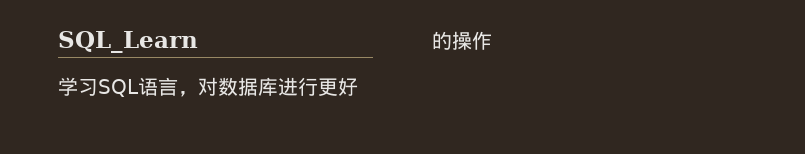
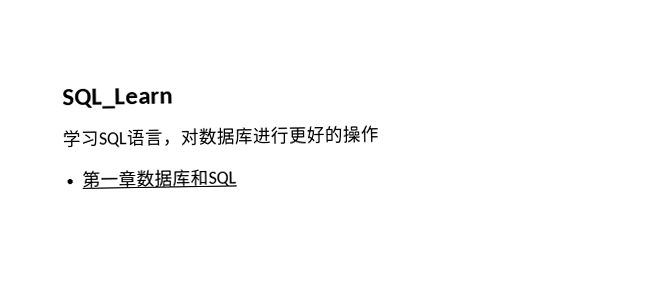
+ 第一章数据库和SQL

